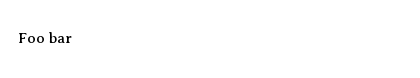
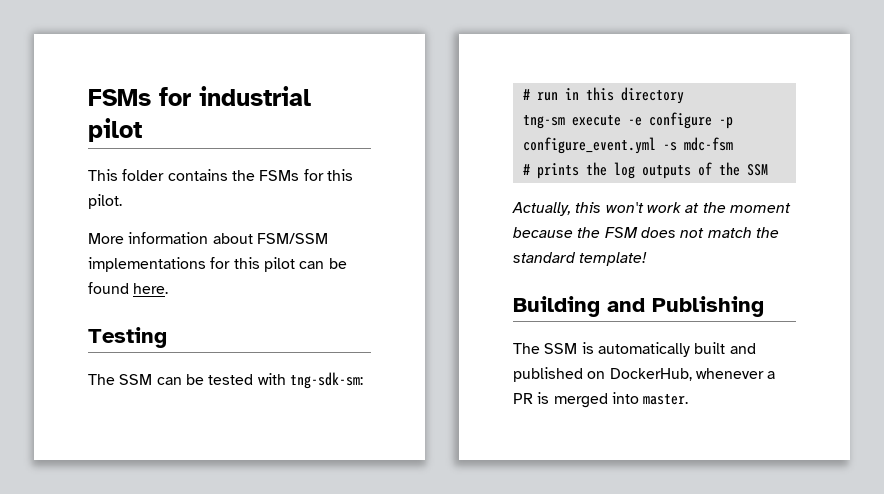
- Foo bar
+ FSMs for industrial pilot
+ This folder contains the FSMs for this pilot.
+ More information about FSM/SSM implementations for this pilot can be found here.
+ Testing
+ The SSM can be tested with tng-sdk-sm:
+ # run in this directory
+ tng-sm execute -e configure -p configure_event.yml -s mdc-fsm
+ # prints the log outputs of the SSM
+ Actually, this won't work at the moment because the FSM does not match the standard template!
+ Building and Publishing
+ The SSM is automatically built and published on DockerHub, whenever a PR is merged into master.

